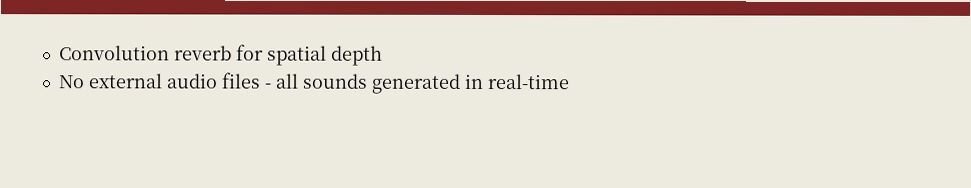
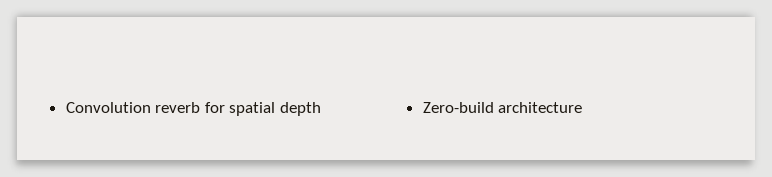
- No external audio files - all sounds generated in real-time
+ Zero-build architecture

